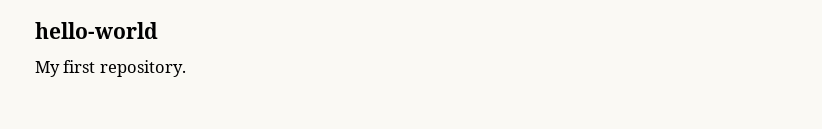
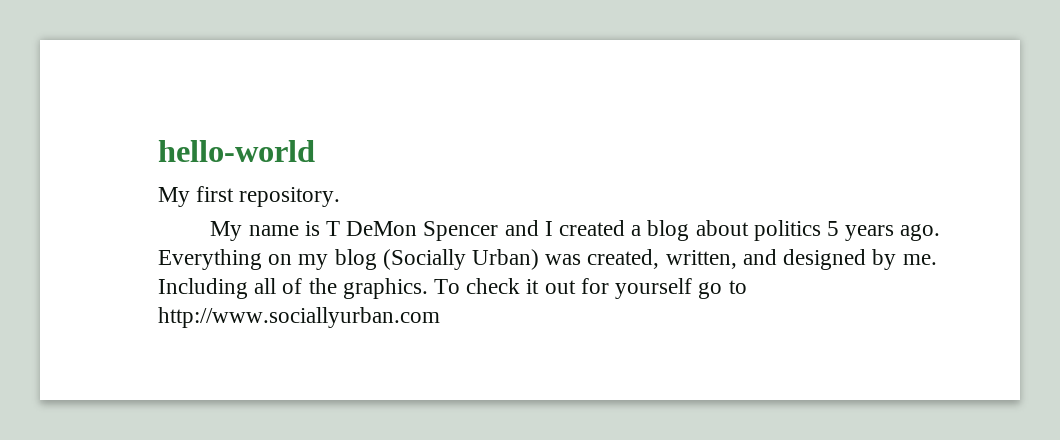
+ My name is T DeMon Spencer and I created a blog about politics 5 years ago. Everything on my blog (Socially Urban) was created, written, and designed by me. Including all of the graphics. To check it out for yourself go to http://www.sociallyurban.com

